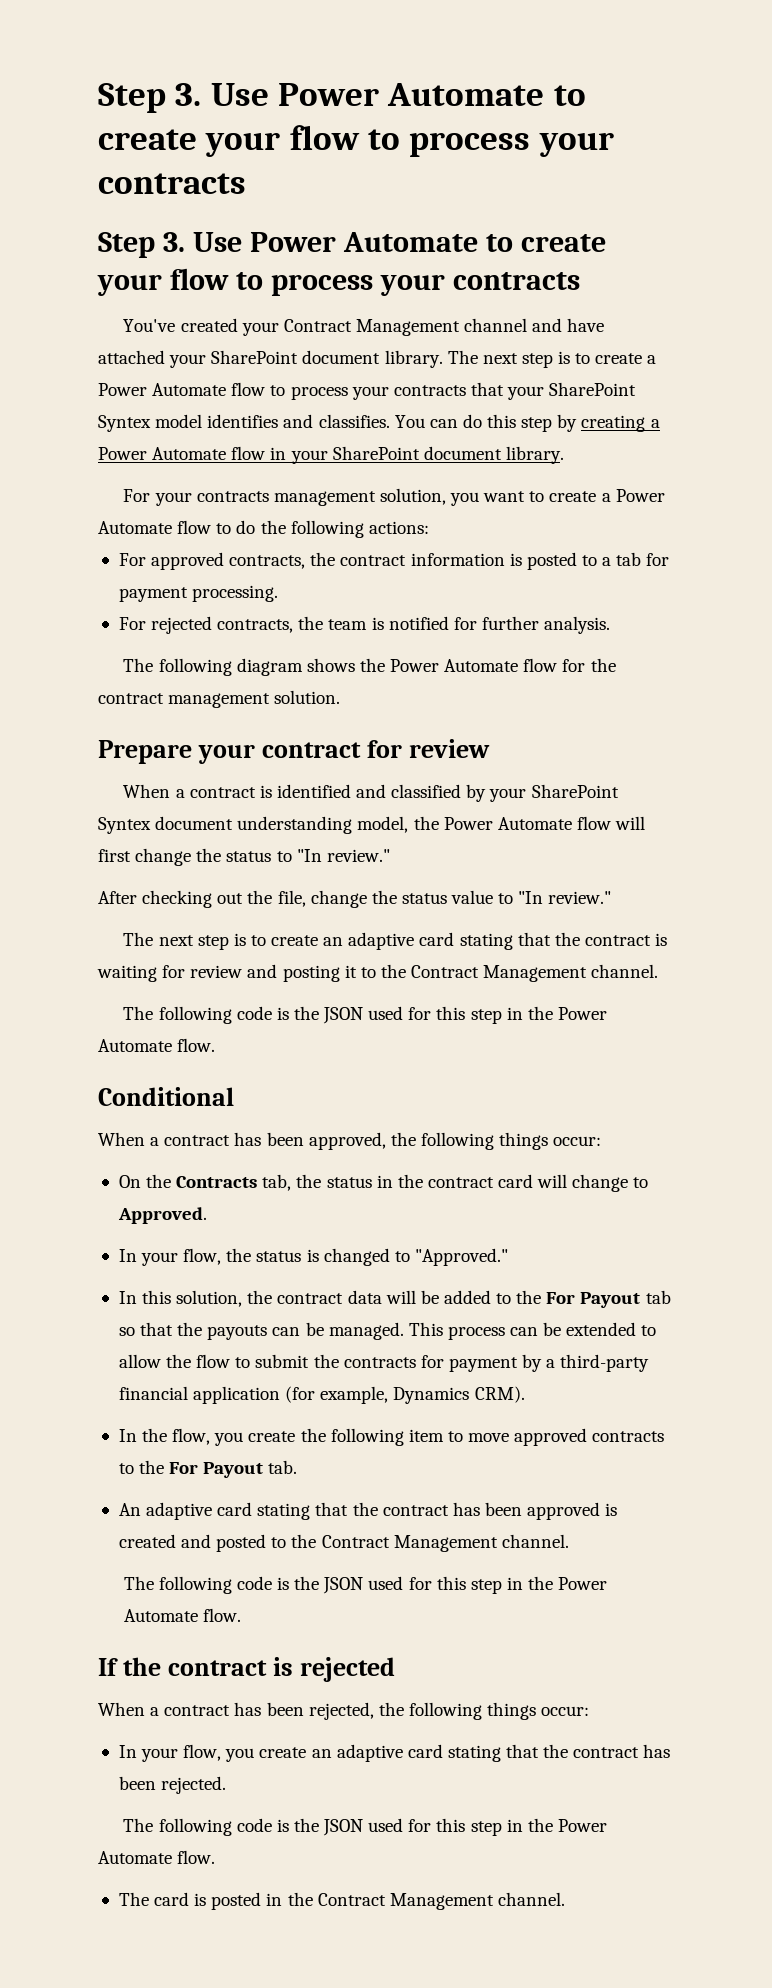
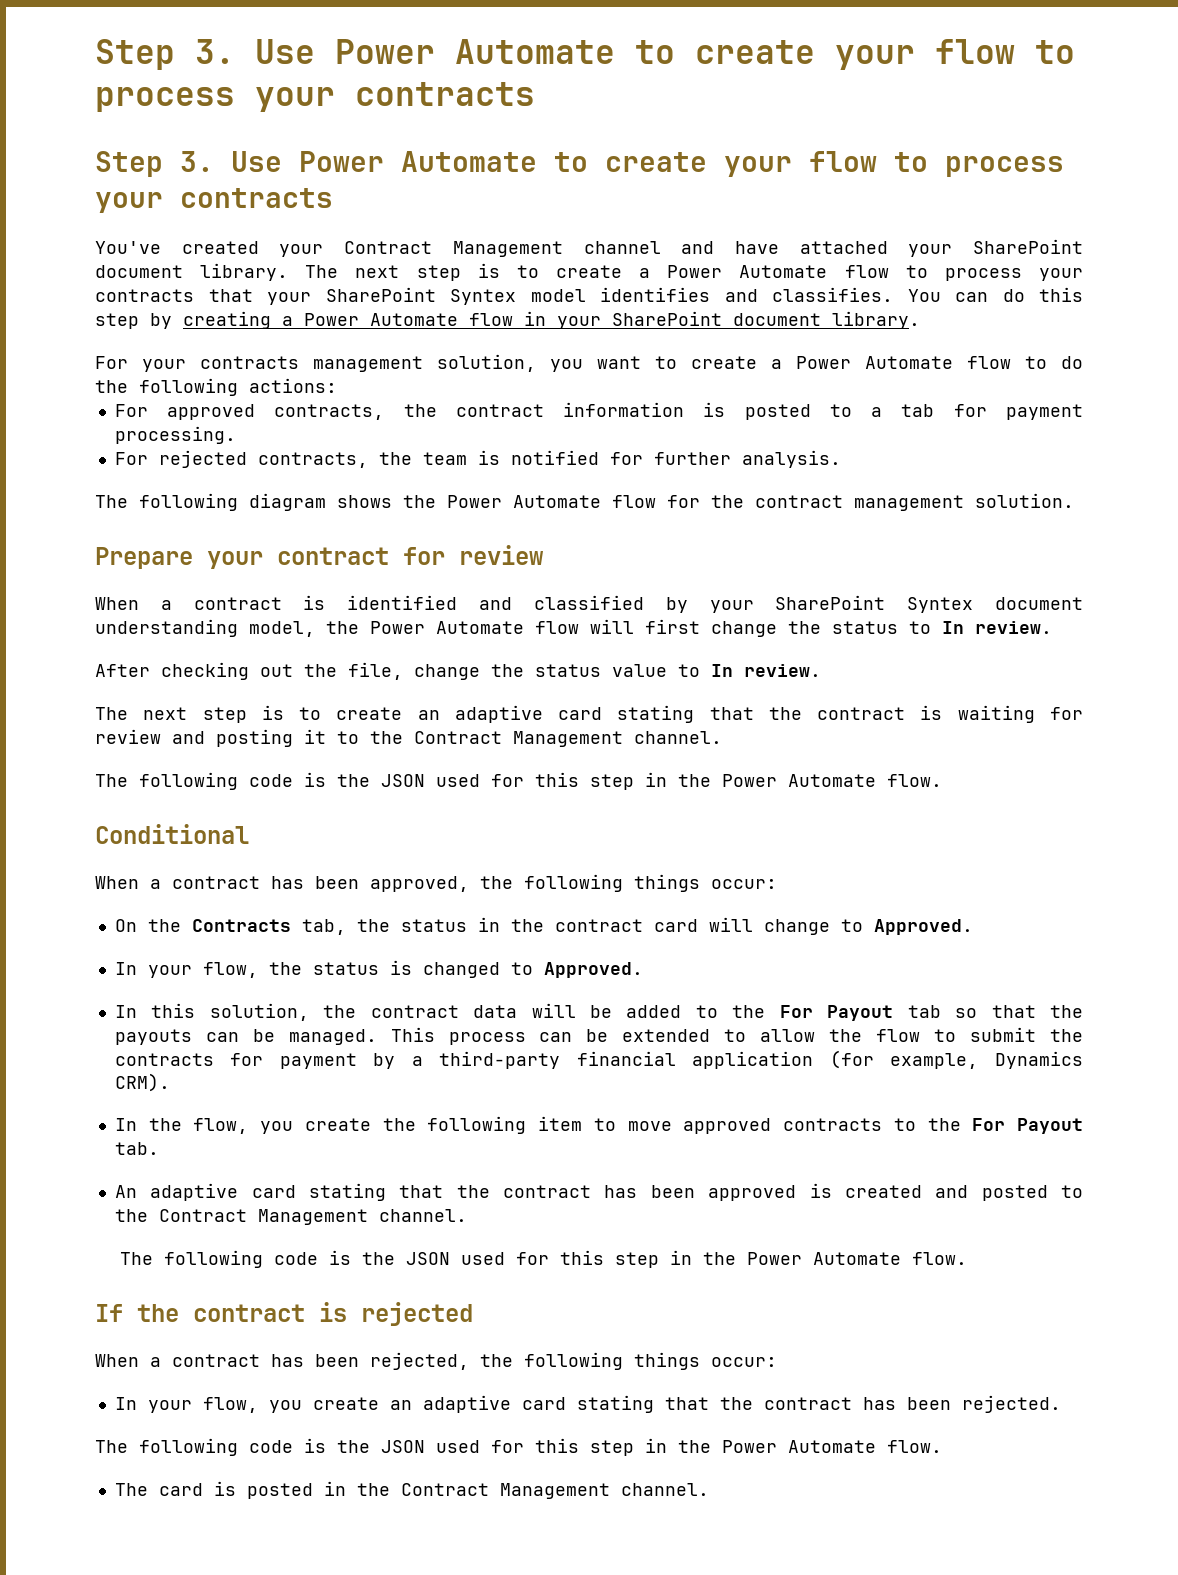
- When a contract is identified and classified by your SharePoint Syntex document understanding model, the Power Automate flow will first change the status to "In review."
+ When a contract is identified and classified by your SharePoint Syntex document understanding model, the Power Automate flow will first change the status to In review.
- After checking out the file, change the status value to "In review."
+ After checking out the file, change the status value to In review.
- In your flow, the status is changed to "Approved."
+ In your flow, the status is changed to Approved.

